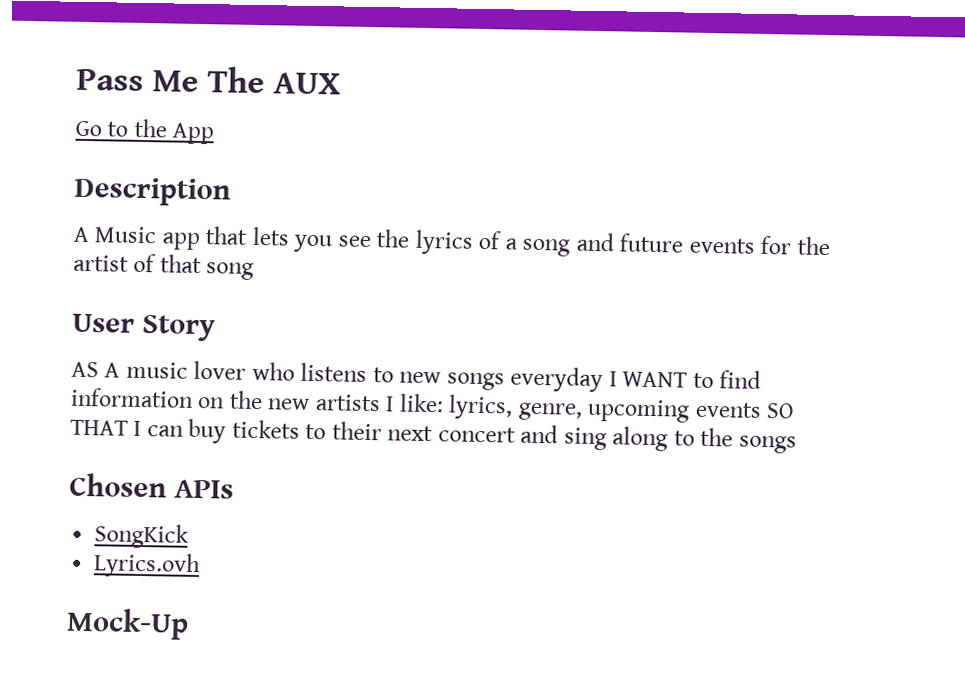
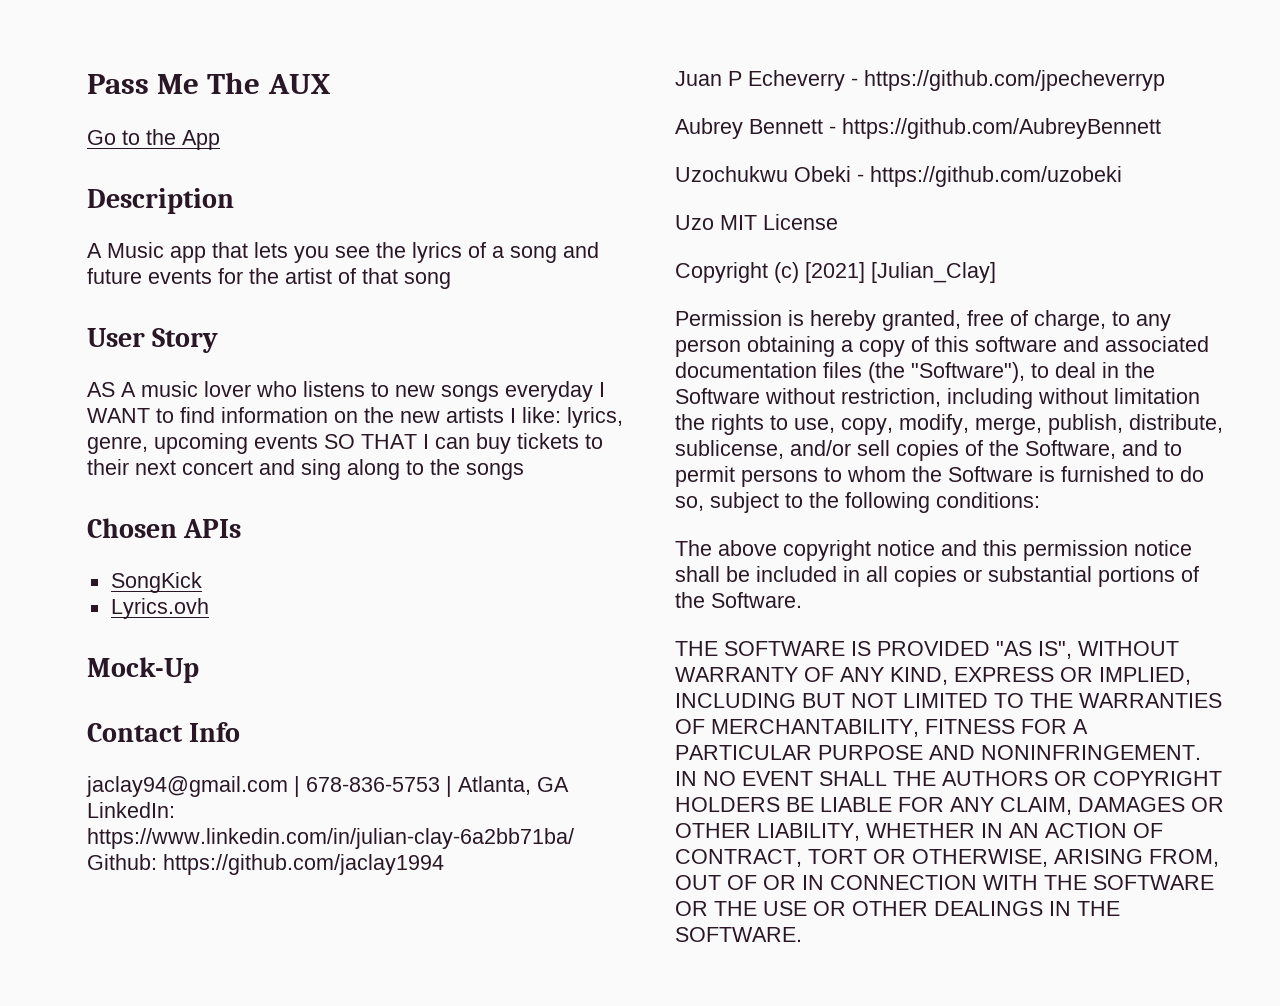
+ Contact Info
+ jaclay94@gmail.com | 678-836-5753 | Atlanta, GA LinkedIn: https://www.linkedin.com/in/julian-clay-6a2bb71ba/ Github: https://github.com/jaclay1994
+ Juan P Echeverry - https://github.com/jpecheverryp
+ Aubrey Bennett - https://github.com/AubreyBennett
+ Uzochukwu Obeki - https://github.com/uzobeki
+ Uzo MIT License
+ Copyright (c) [2021] [Julian_Clay]
+ Permission is hereby granted, free of charge, to any person obtaining a copy of this software and associated documentation files (the "Software"), to deal in the Software without restriction, including without limitation the rights to use, copy, modify, merge, publish, distribute, sublicense, and/or sell copies of the Software, and to permit persons to whom the Software is furnished to do so, subject to the following conditions:
+ The above copyright notice and this permission notice shall be included in all copies or substantial portions of the Software.
+ THE SOFTWARE IS PROVIDED "AS IS", WITHOUT WARRANTY OF ANY KIND, EXPRESS OR IMPLIED, INCLUDING BUT NOT LIMITED TO THE WARRANTIES OF MERCHANTABILITY, FITNESS FOR A PARTICULAR PURPOSE AND NONINFRINGEMENT. IN NO EVENT SHALL THE AUTHORS OR COPYRIGHT HOLDERS BE LIABLE FOR ANY CLAIM, DAMAGES OR OTHER LIABILITY, WHETHER IN AN ACTION OF CONTRACT, TORT OR OTHERWISE, ARISING FROM, OUT OF OR IN CONNECTION WITH THE SOFTWARE OR THE USE OR OTHER DEALINGS IN THE SOFTWARE.

